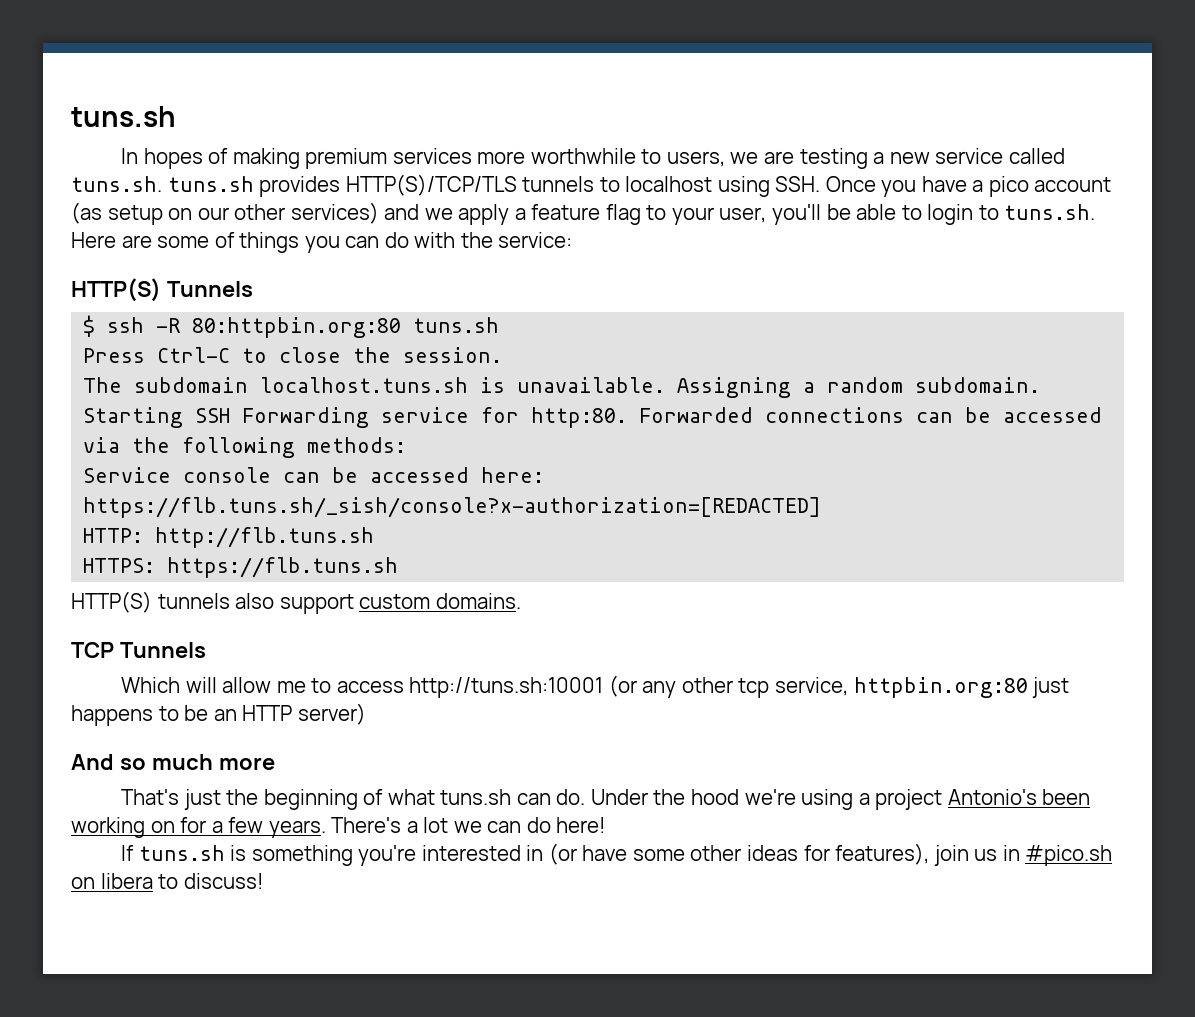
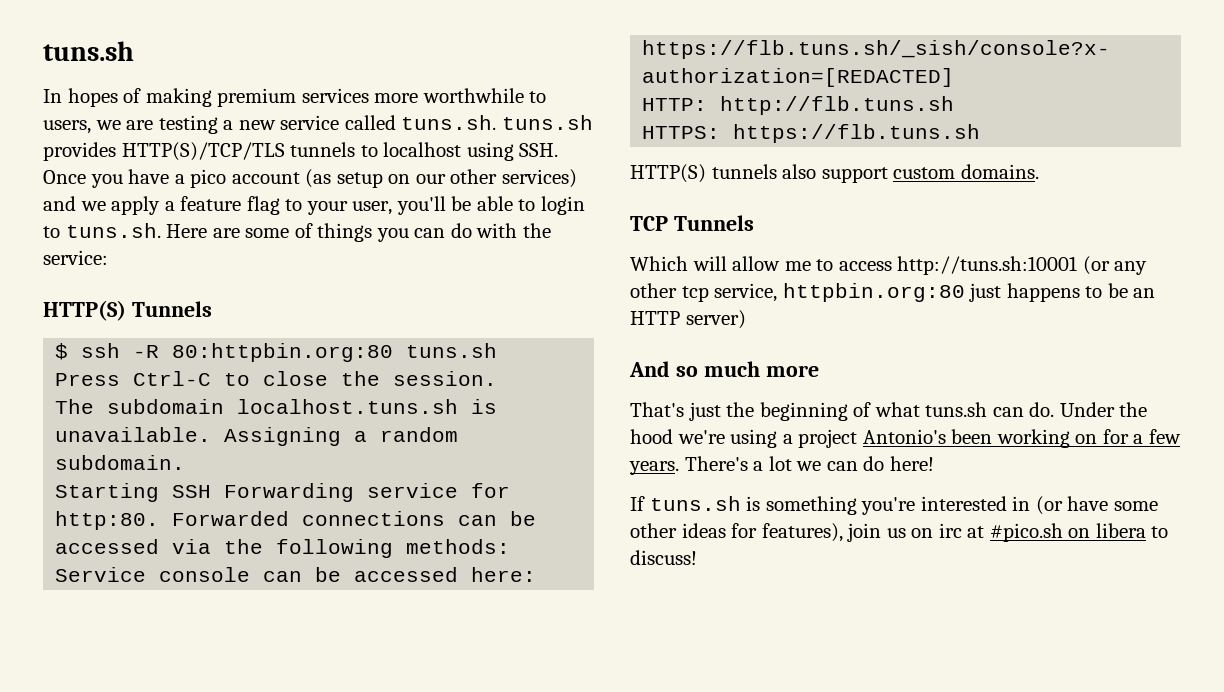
- If tuns.sh is something you're interested in (or have some other ideas for features), join us in #pico.sh on libera to discuss!
+ If tuns.sh is something you're interested in (or have some other ideas for features), join us on irc at #pico.sh on libera to discuss!

